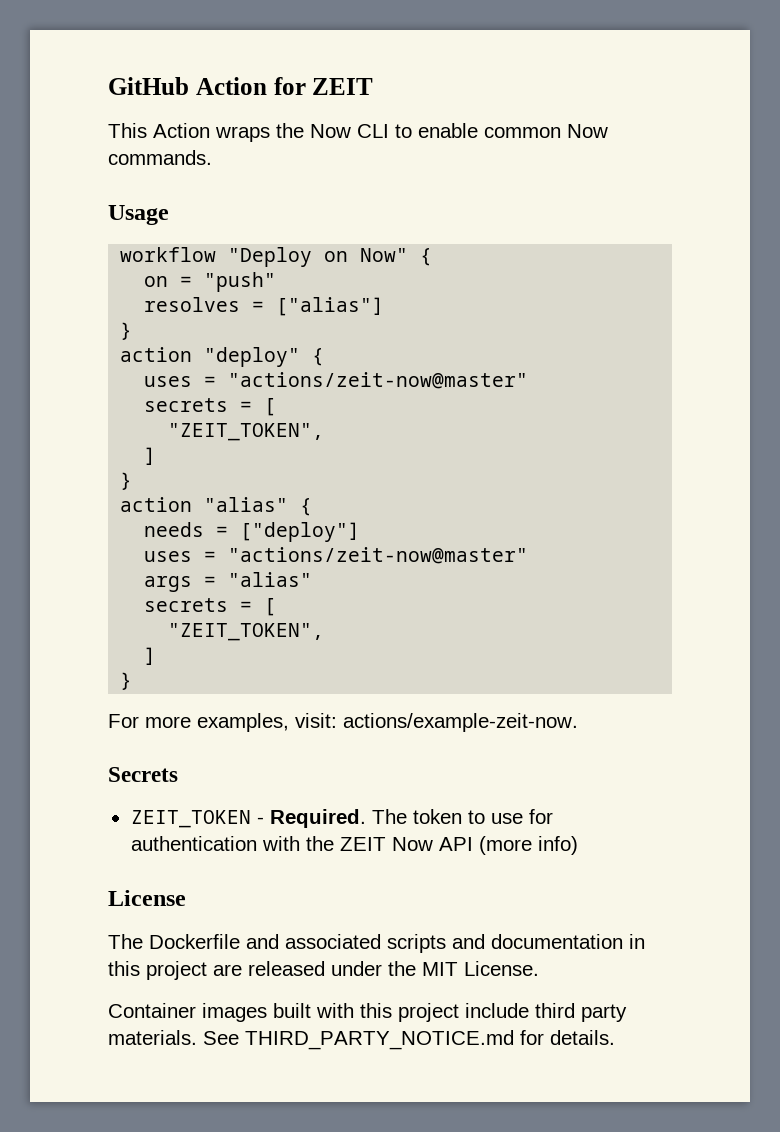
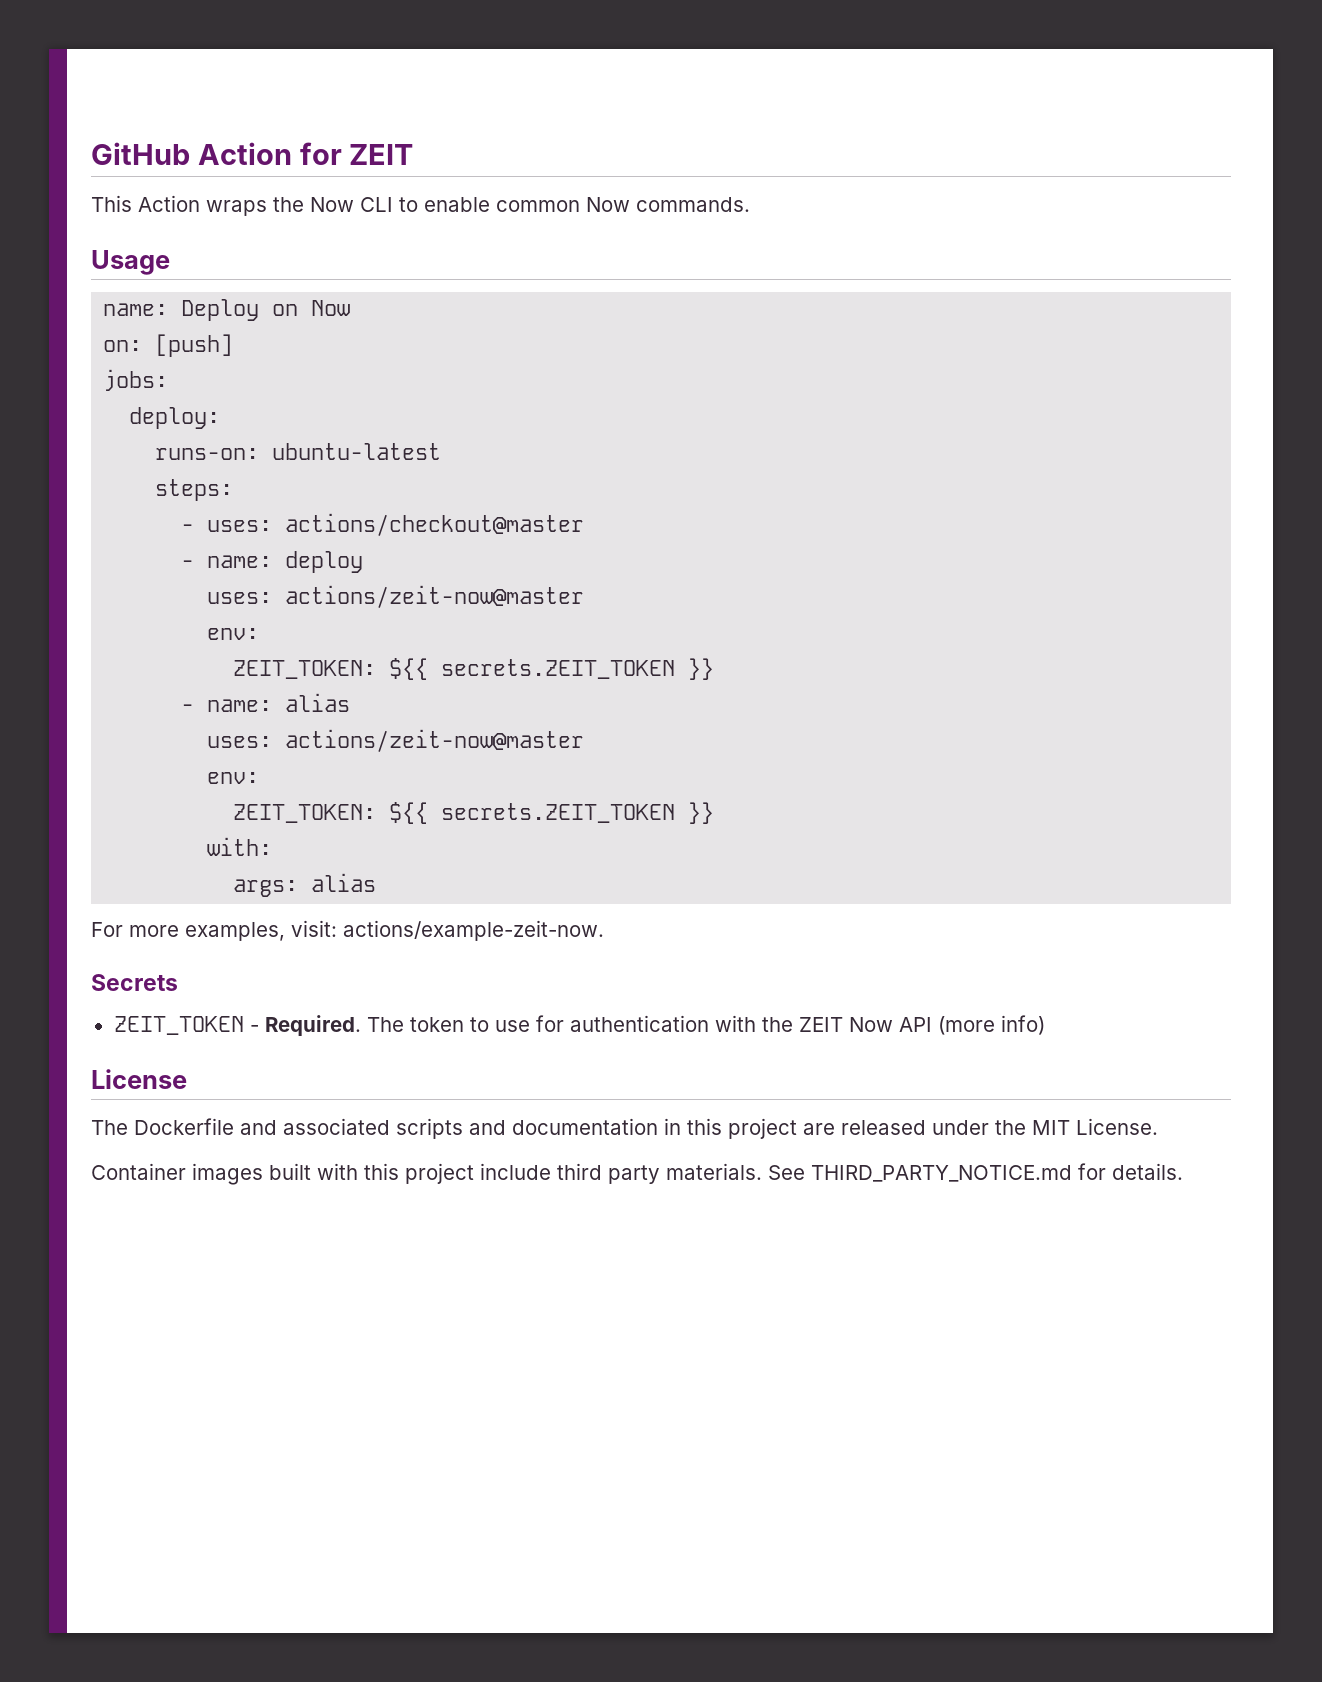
- workflow "Deploy on Now" {
- on = "push"
- resolves = ["alias"]
- }
- action "deploy" {
- uses = "actions/zeit-now@master"
- secrets = [
- "ZEIT_TOKEN",
- ]
- }
- action "alias" {
- needs = ["deploy"]
- uses = "actions/zeit-now@master"
- args = "alias"
- secrets = [
- "ZEIT_TOKEN",
- ]
- }
+ name: Deploy on Now
+ on: [push]
+ jobs:
+ deploy:
+ runs-on: ubuntu-latest
+ steps:
+ - uses: actions/checkout@master
+ - name: deploy
+ uses: actions/zeit-now@master
+ env:
+ ZEIT_TOKEN: ${{ secrets.ZEIT_TOKEN }}
+ - name: alias
+ uses: actions/zeit-now@master
+ env:
+ ZEIT_TOKEN: ${{ secrets.ZEIT_TOKEN }}
+ with:
+ args: alias

